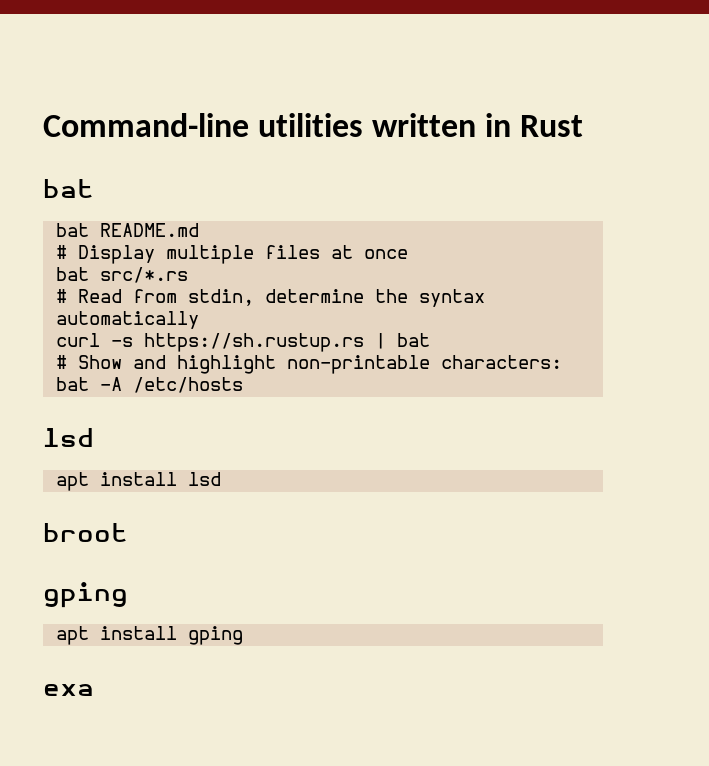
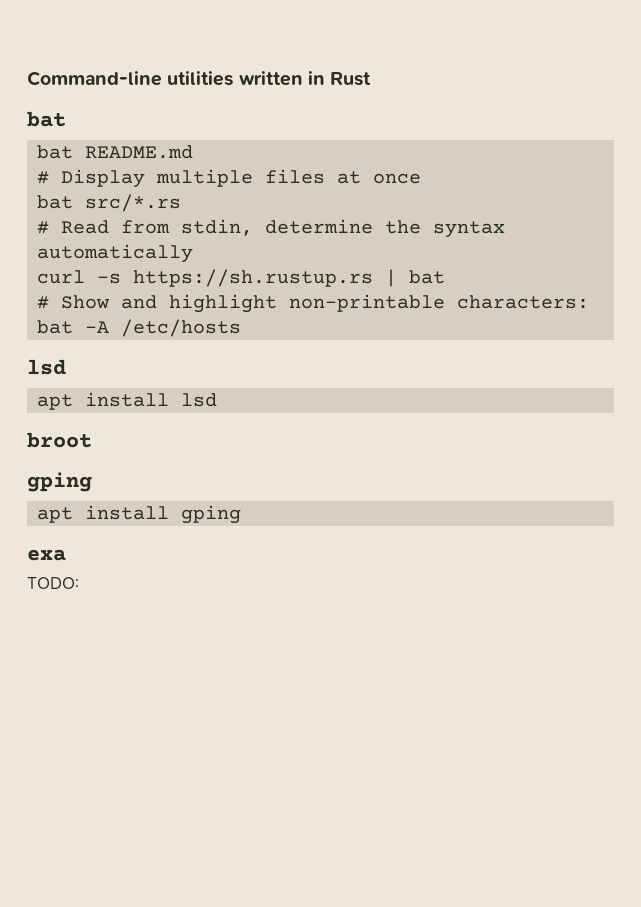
+ TODO:

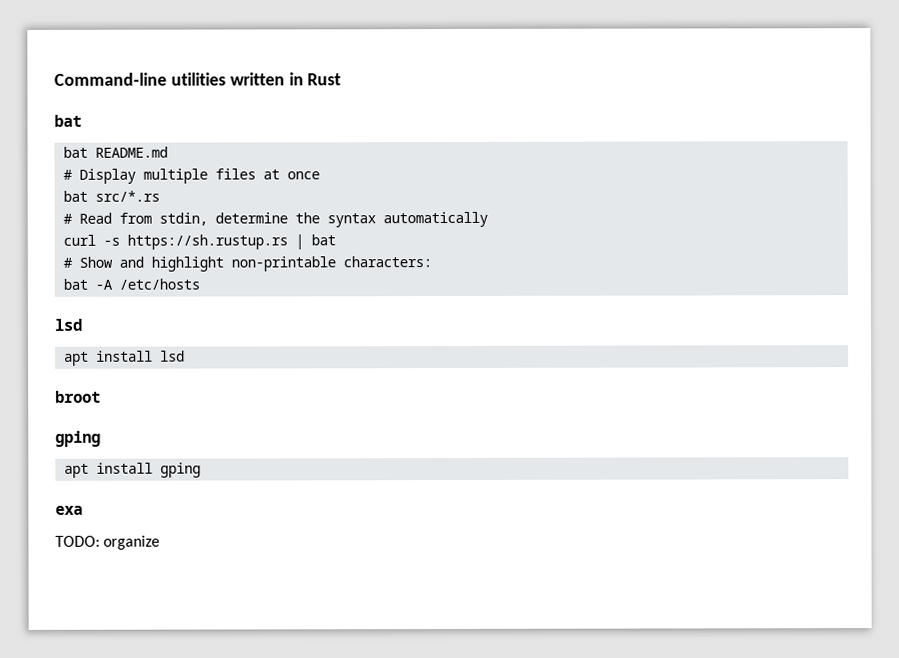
- TODO:
+ TODO: organize

